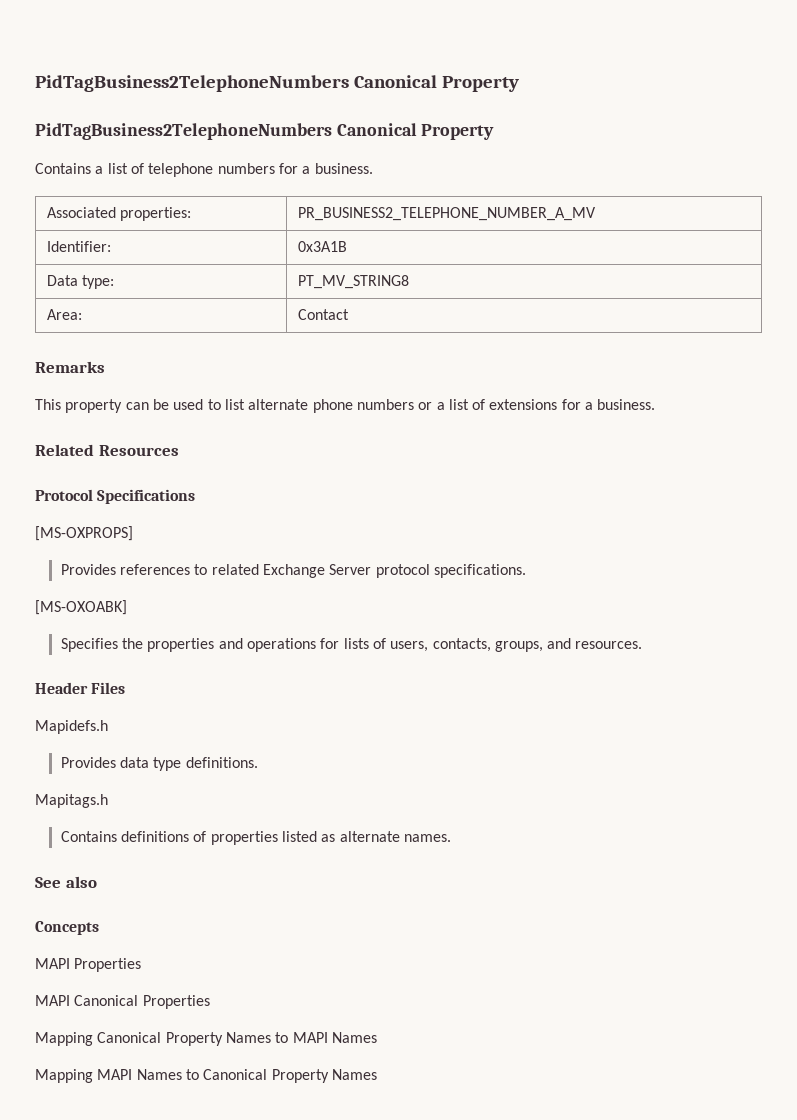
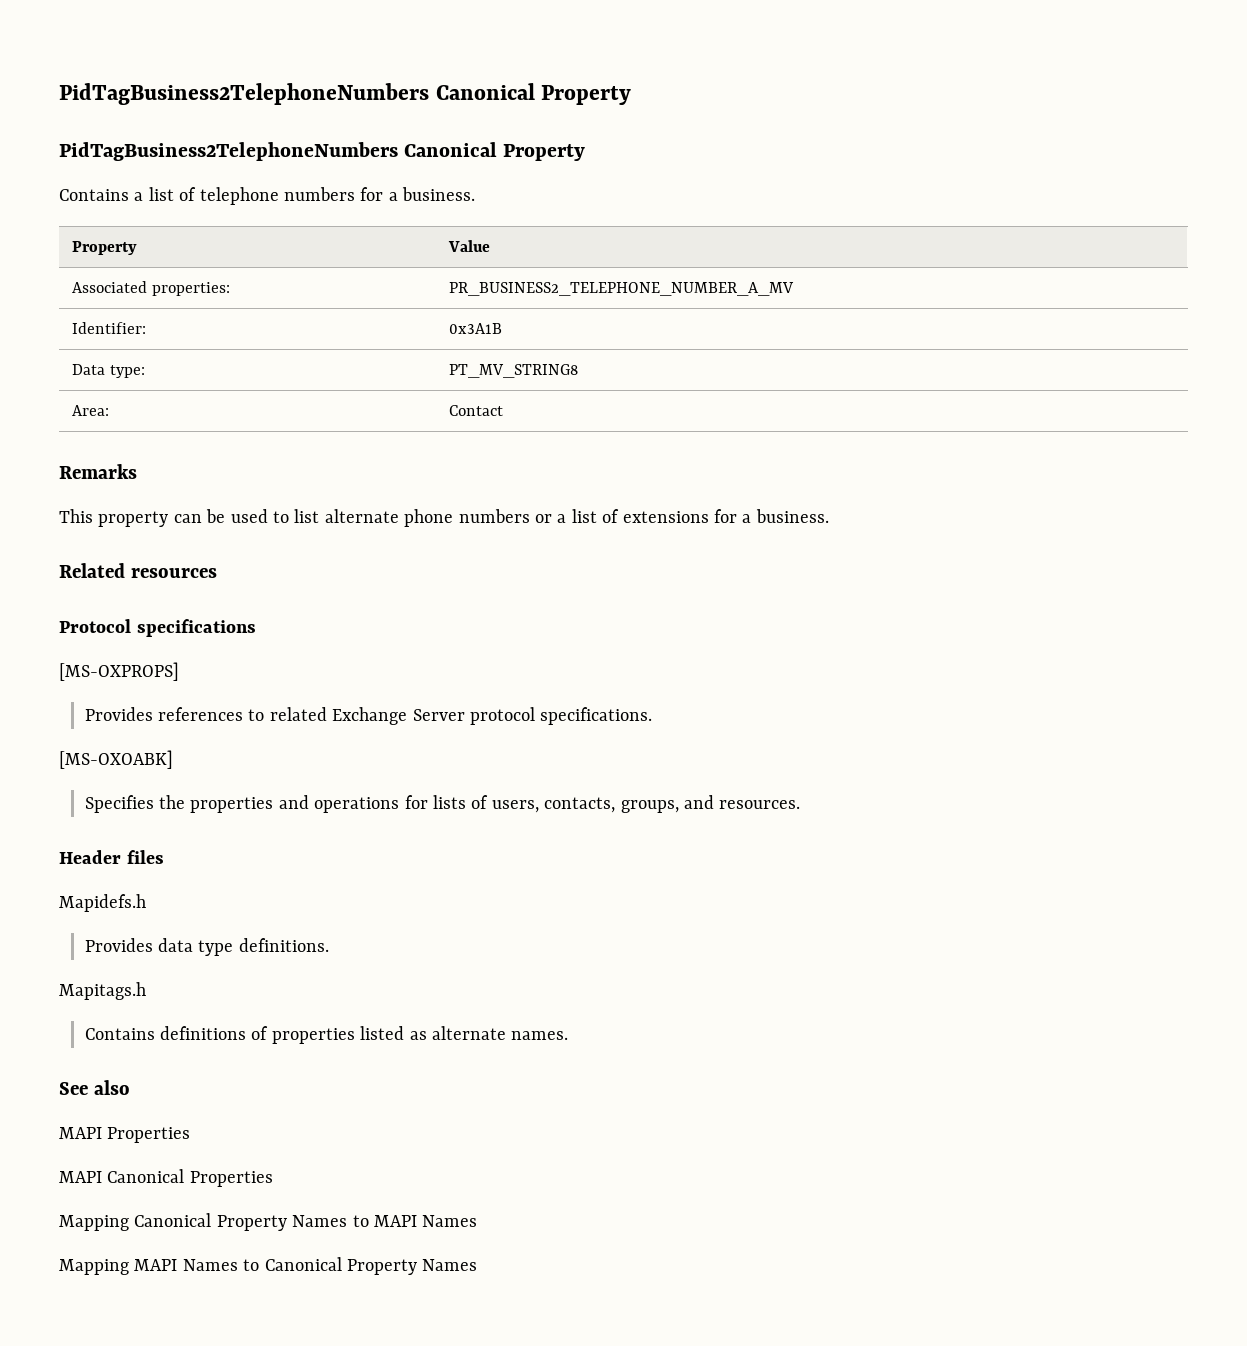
+ Property | Value
- Related Resources
+ Related resources
- Protocol Specifications
+ Protocol specifications
- Header Files
+ Header files
- Concepts

